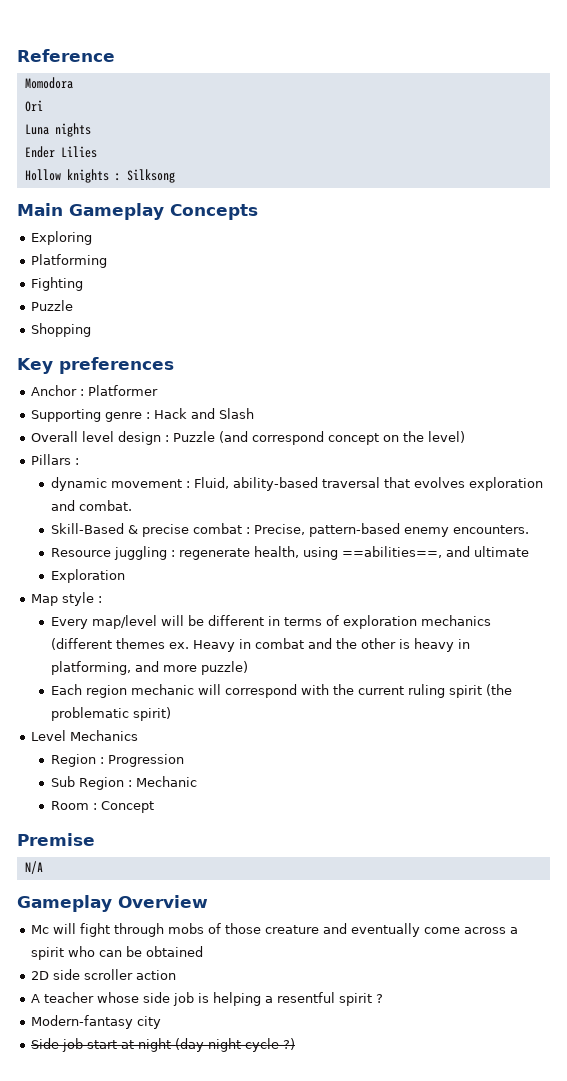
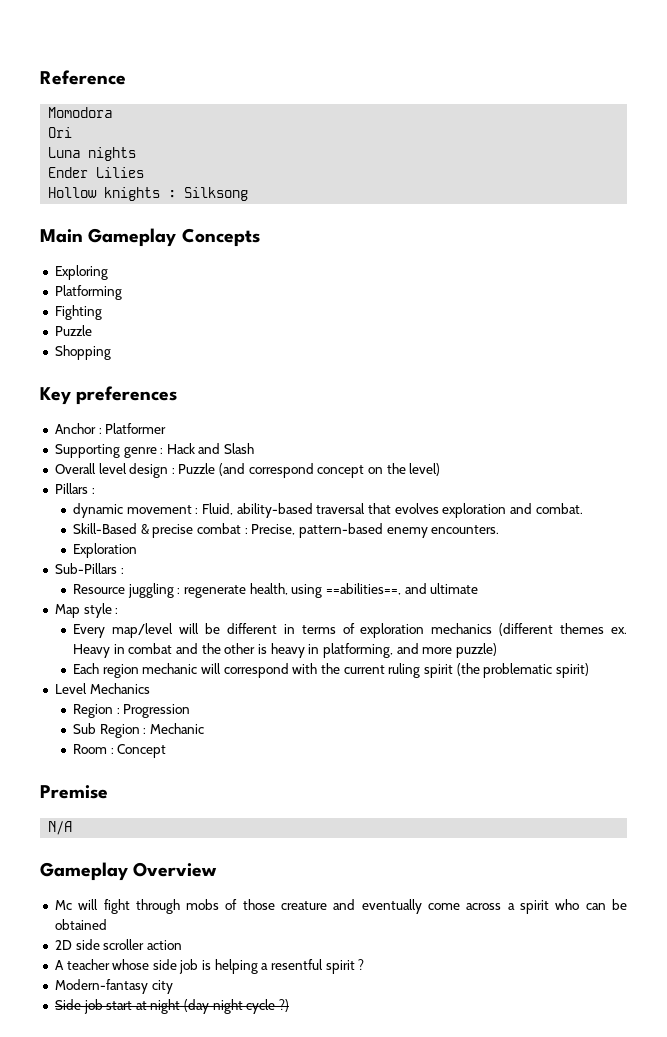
+ Exploration
+ Sub-Pillars :
- Exploration

